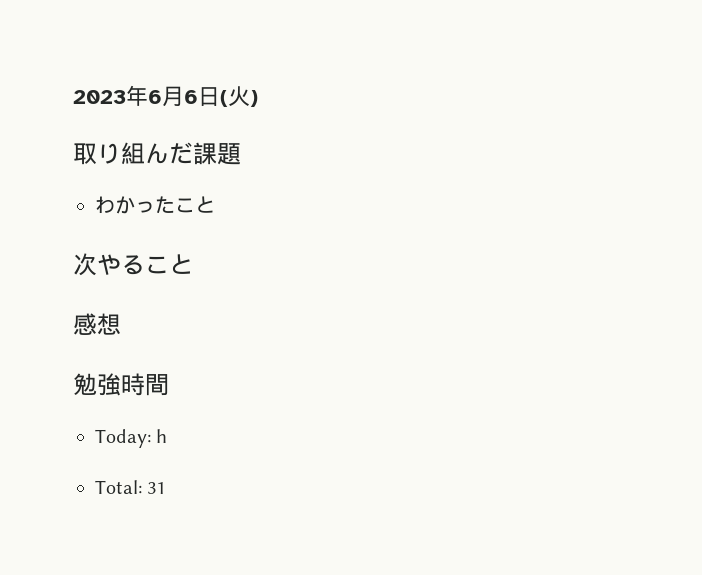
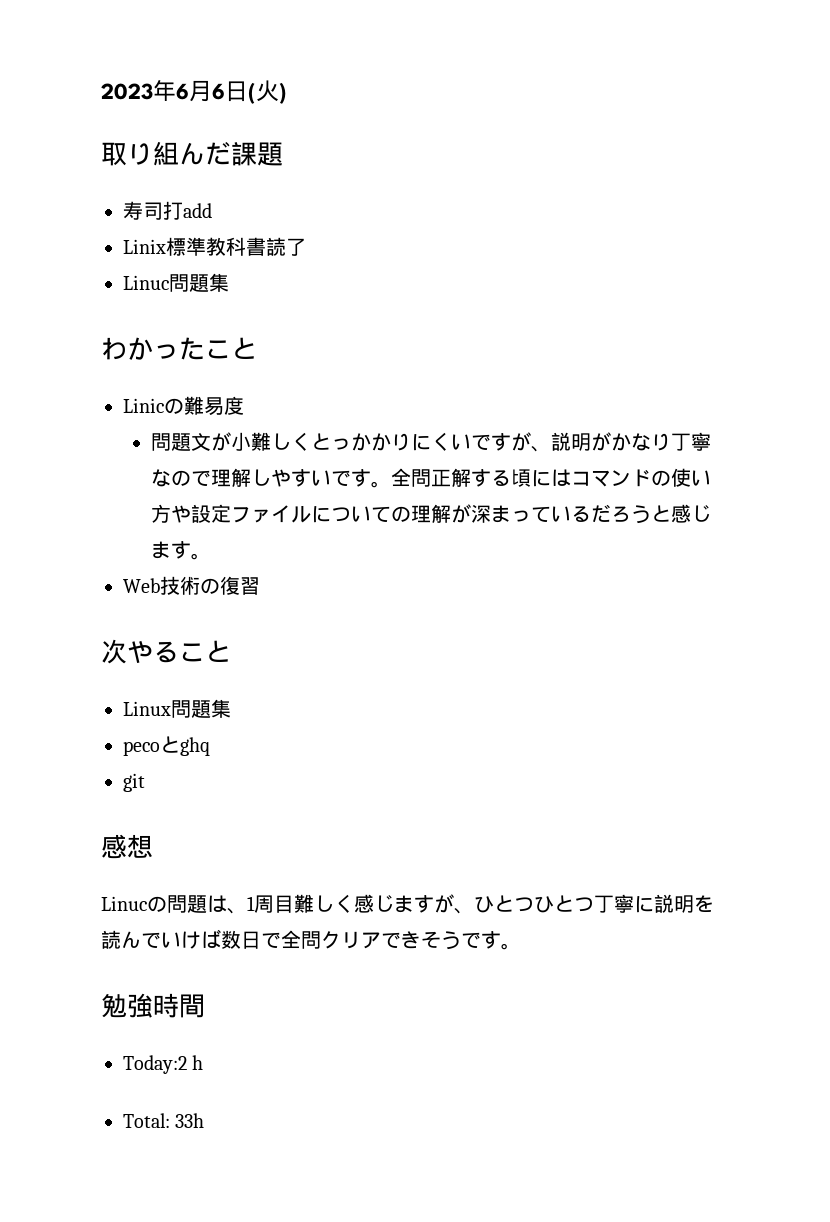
+ 寿司打add
+ Linix標準教科書読了
+ Linuc問題集
  わかったこと
+ Linicの難易度
+ 問題文が小難しくとっかかりにくいですが、説明がかなり丁寧なので理解しやすいです。全問正解する頃にはコマンドの使い方や設定ファイルについての理解が深まっているだろうと感じます。
+ Web技術の復習
  次やること
+ Linux問題集
+ pecoとghq
+ git
  感想
+ Linucの問題は、1周目難しく感じますが、ひとつひとつ丁寧に説明を読んでいけば数日で全問クリアできそうです。
- Today: h
+ Today:2 h
- Total: 31
+ Total: 33h

